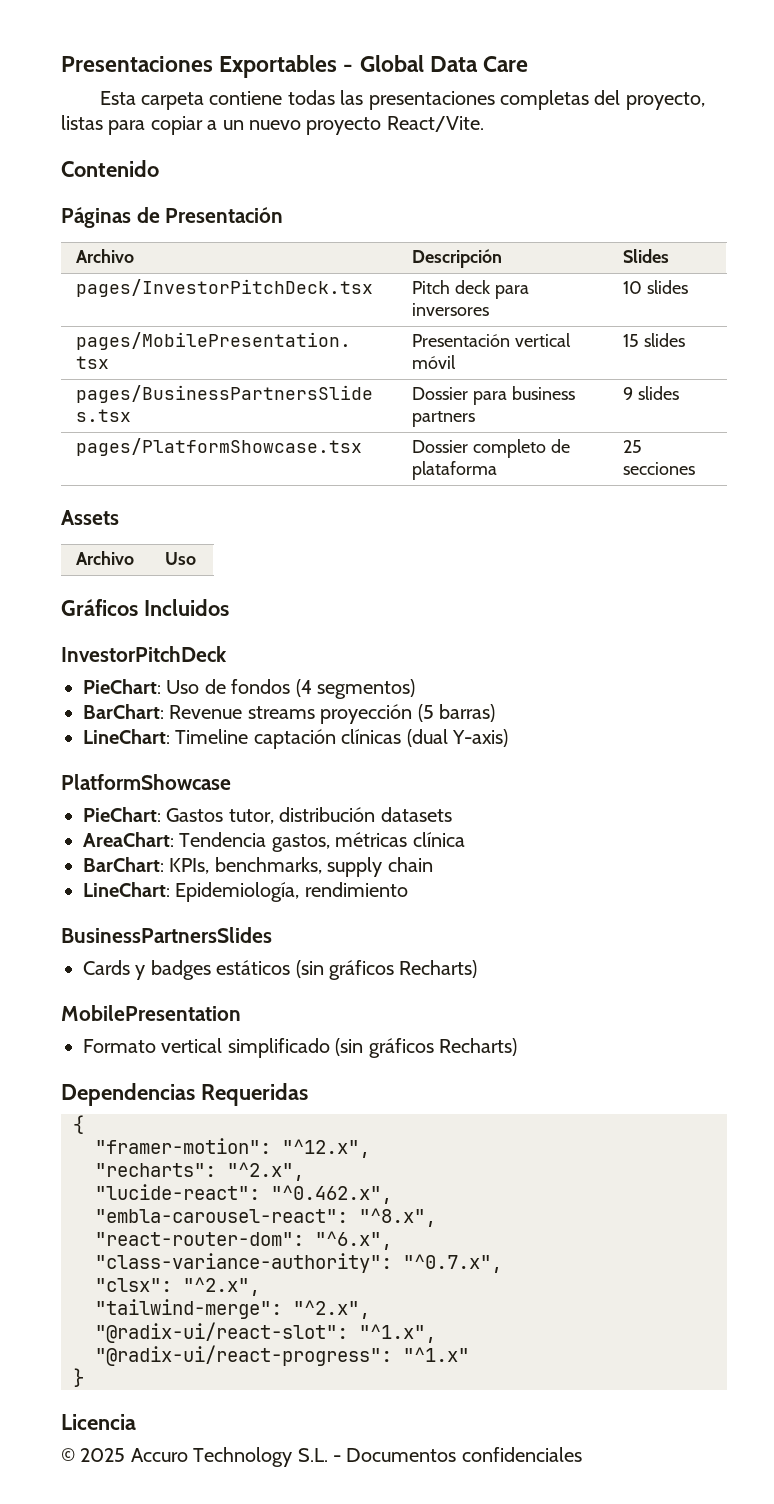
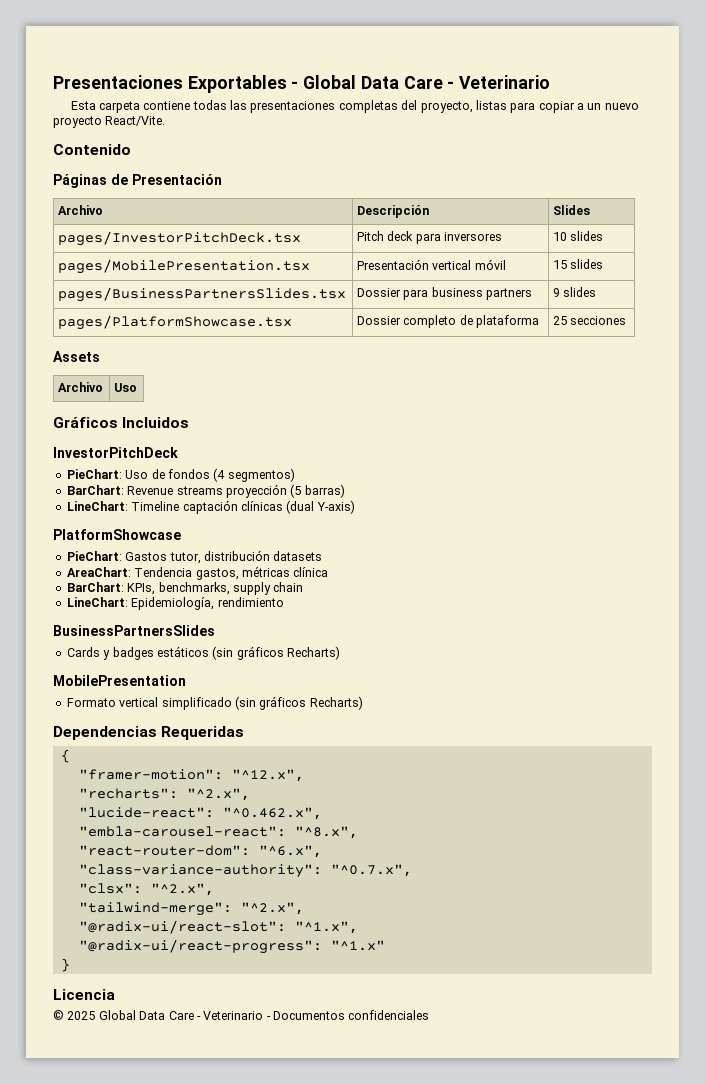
- Presentaciones Exportables - Global Data Care
+ Presentaciones Exportables - Global Data Care - Veterinario
- © 2025 Accuro Technology S.L. - Documentos confidenciales
+ © 2025 Global Data Care - Veterinario - Documentos confidenciales

